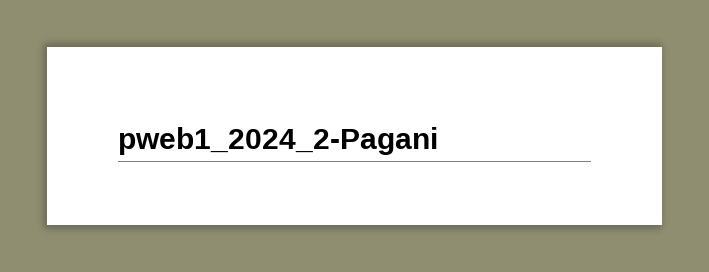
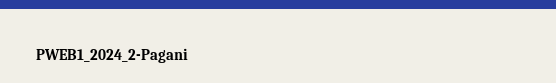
- pweb1_2024_2-Pagani
+ PWEB1_2024_2-Pagani

